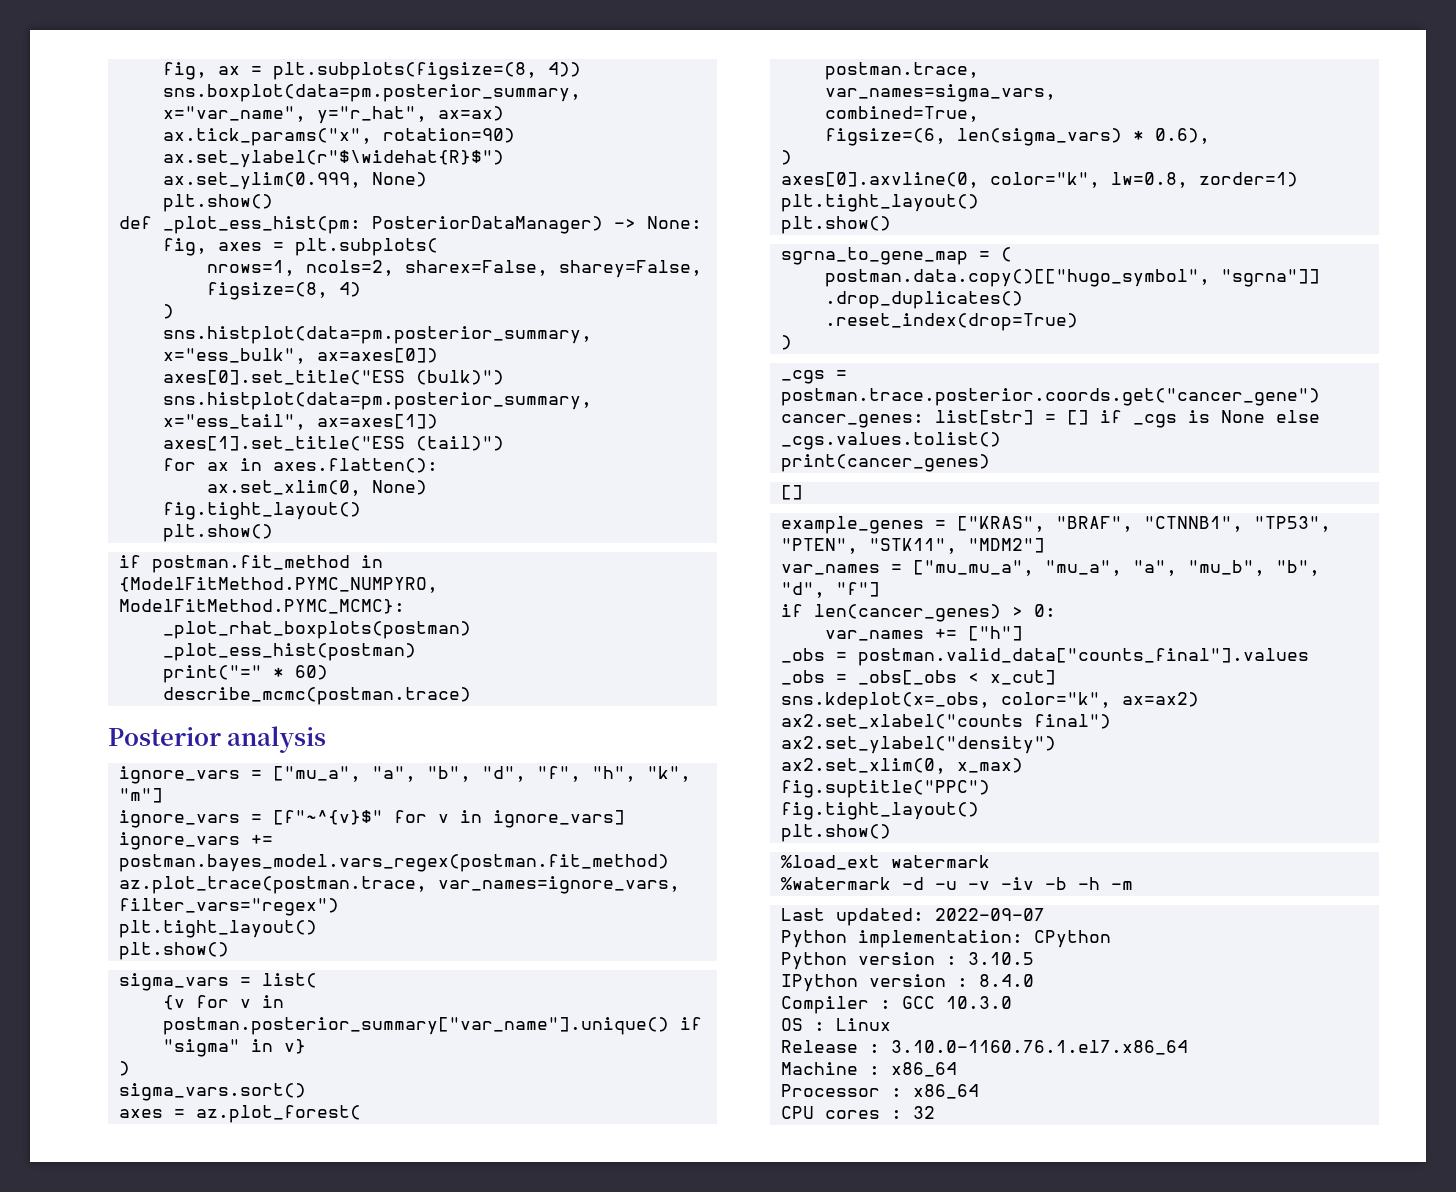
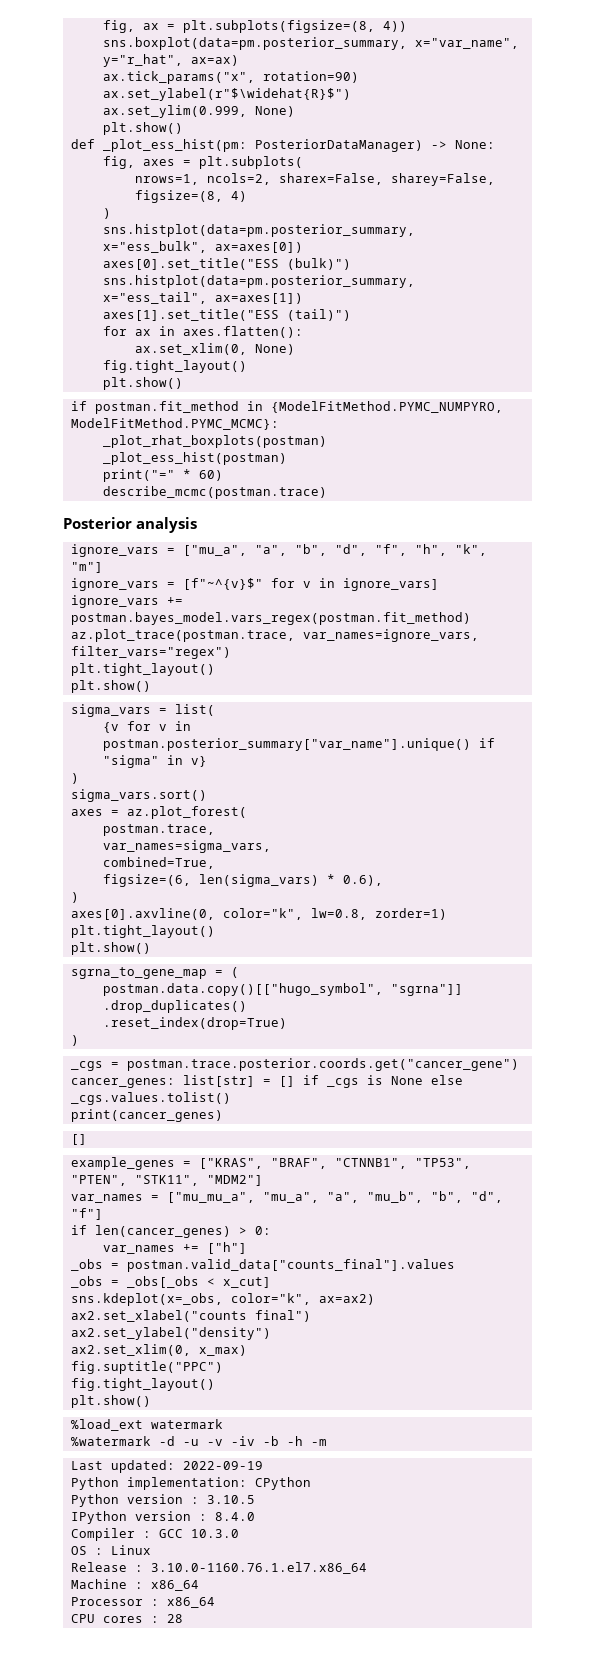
- Last updated: 2022-09-07
+ Last updated: 2022-09-19
- CPU cores : 32
+ CPU cores : 28

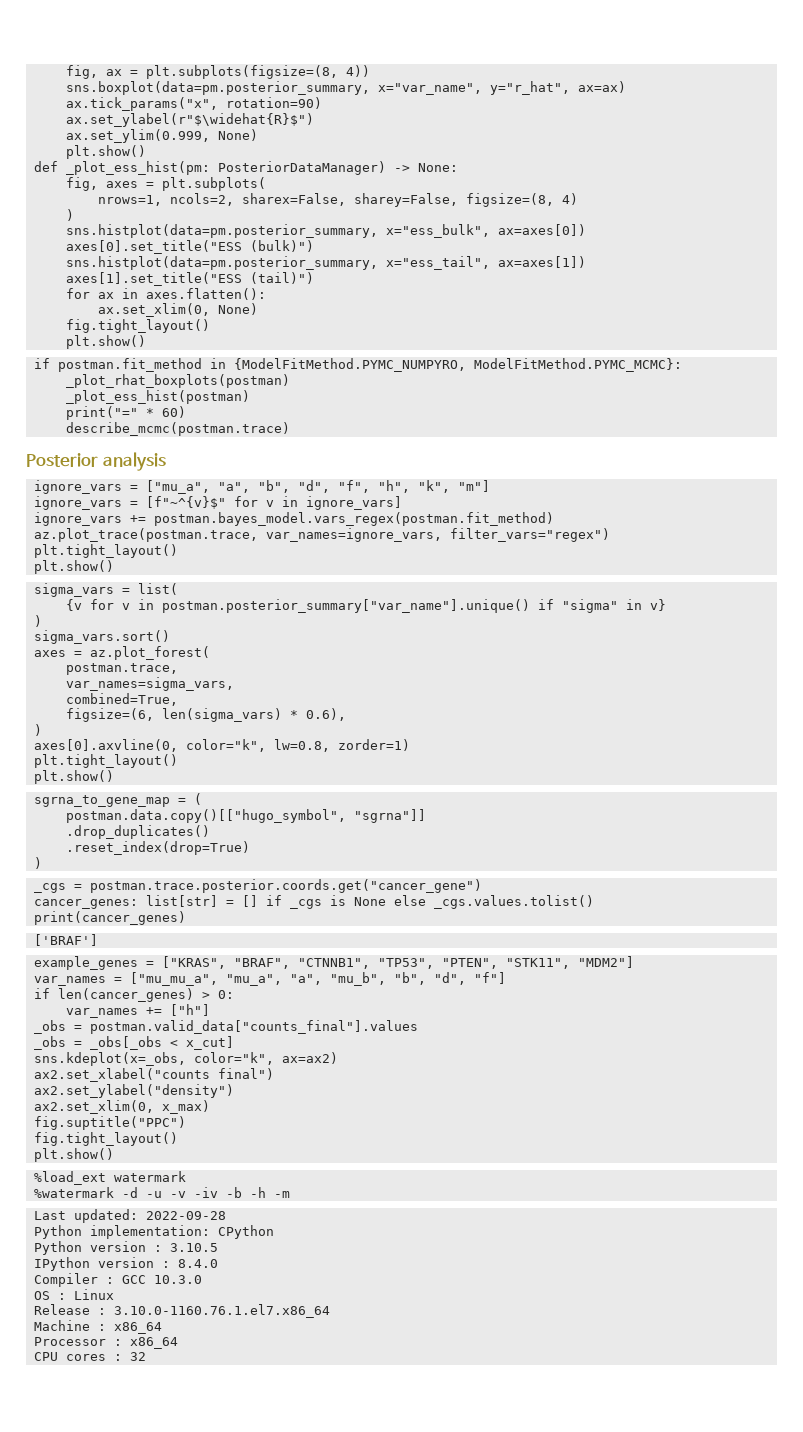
  print(cancer_genes)
- []
+ ['BRAF']
- Last updated: 2022-09-19
+ Last updated: 2022-09-28
- CPU cores : 28
+ CPU cores : 32

